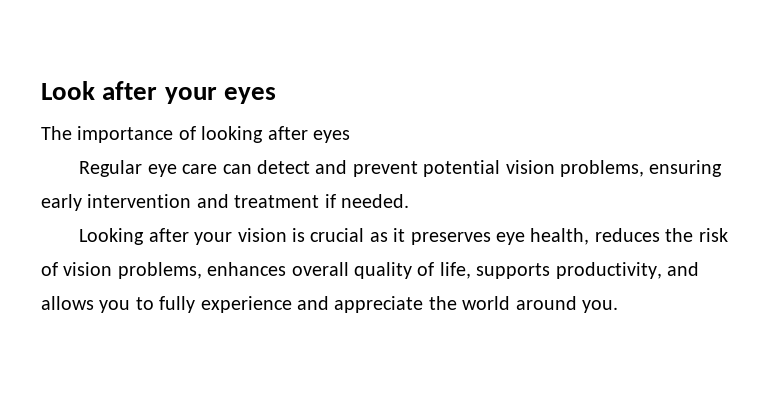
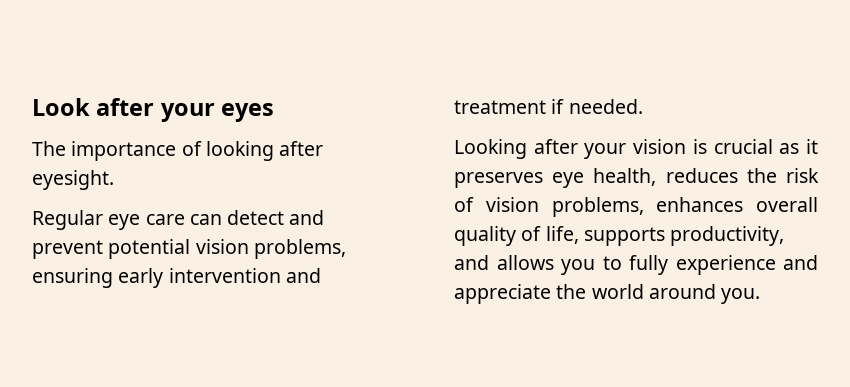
- The importance of looking after eyes
+ The importance of looking after eyesight.

